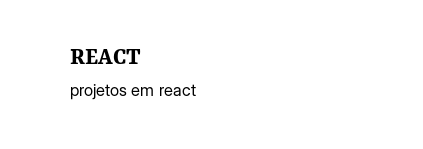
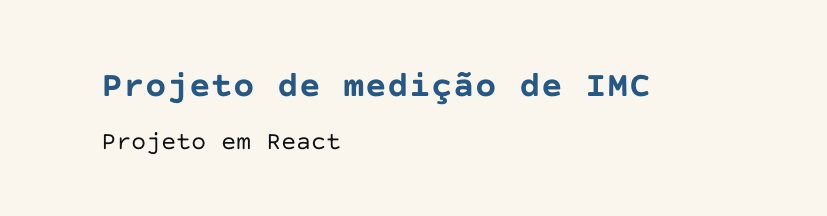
- REACT
- projetos em react
+ Projeto de medição de IMC
+ Projeto em React

